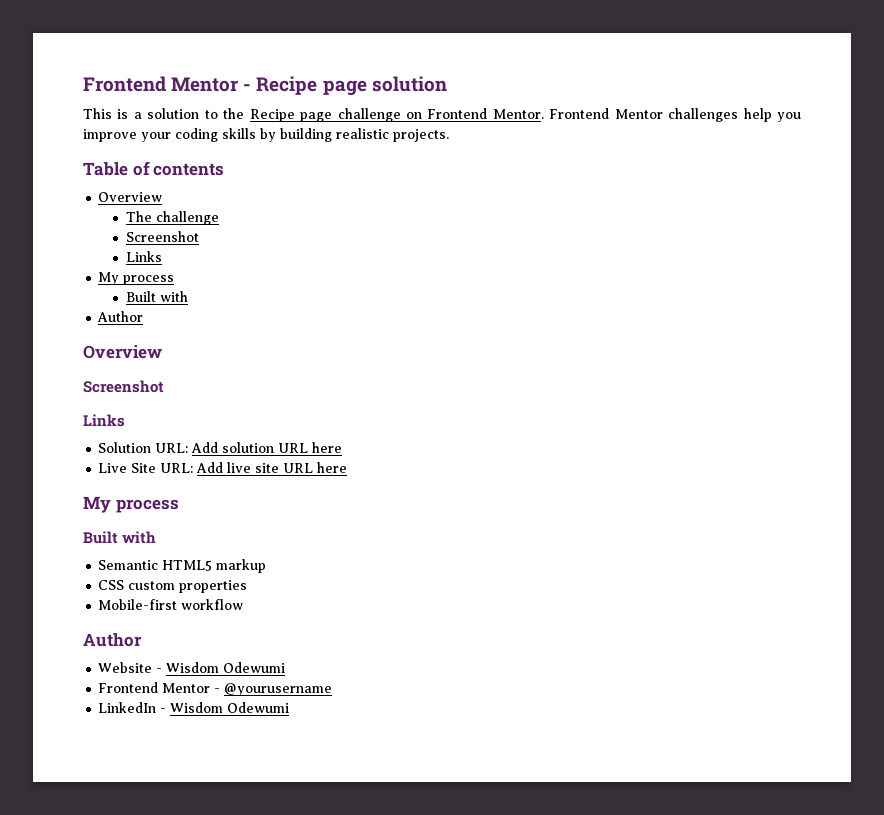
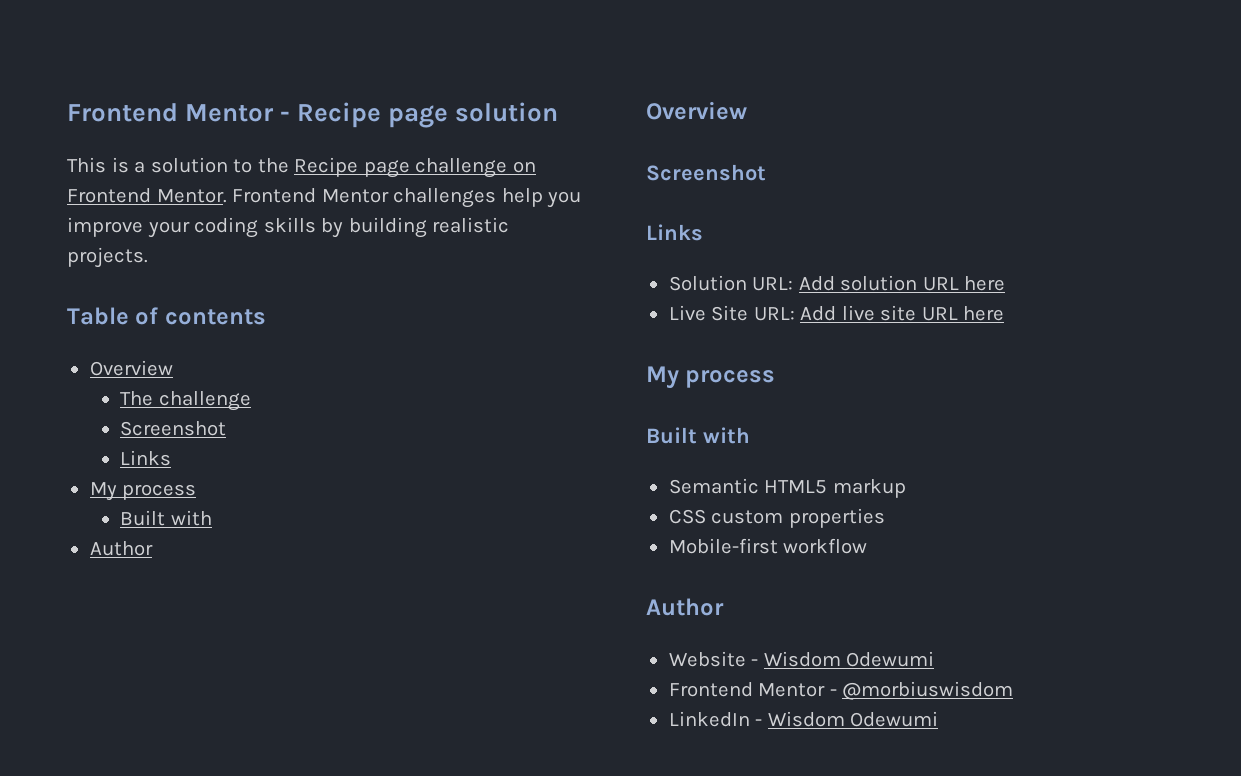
- Frontend Mentor - @yourusername
+ Frontend Mentor - @morbiuswisdom

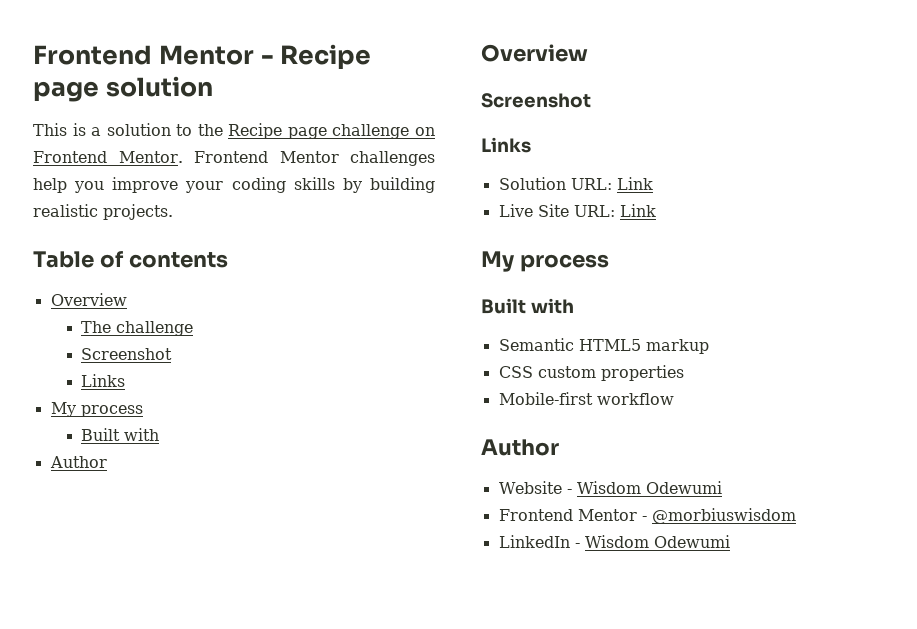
- Solution URL: Add solution URL here
+ Solution URL: Link
- Live Site URL: Add live site URL here
+ Live Site URL: Link

